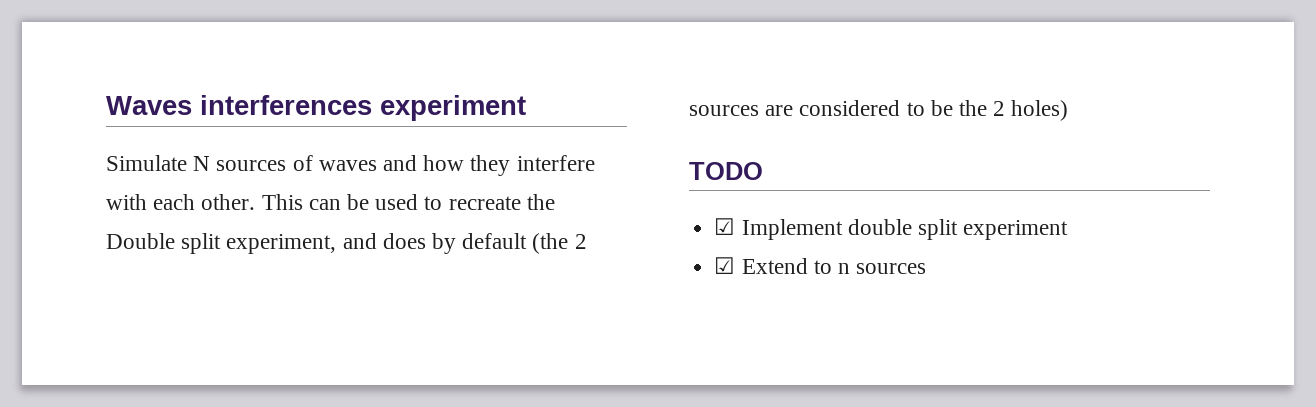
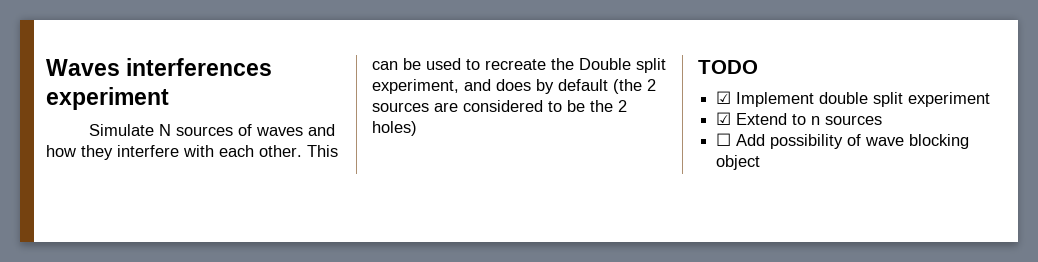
+ ☐ Add possibility of wave blocking object

